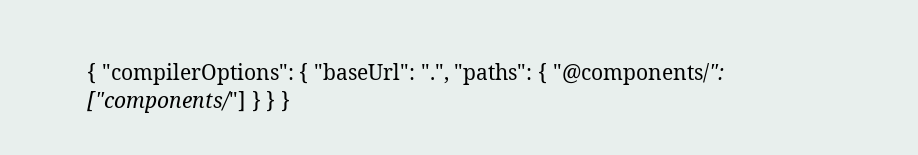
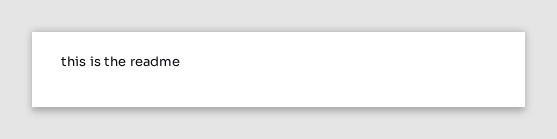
- { "compilerOptions": { "baseUrl": ".", "paths": { "@components/": ["components/"] } } }
+ this is the readme

